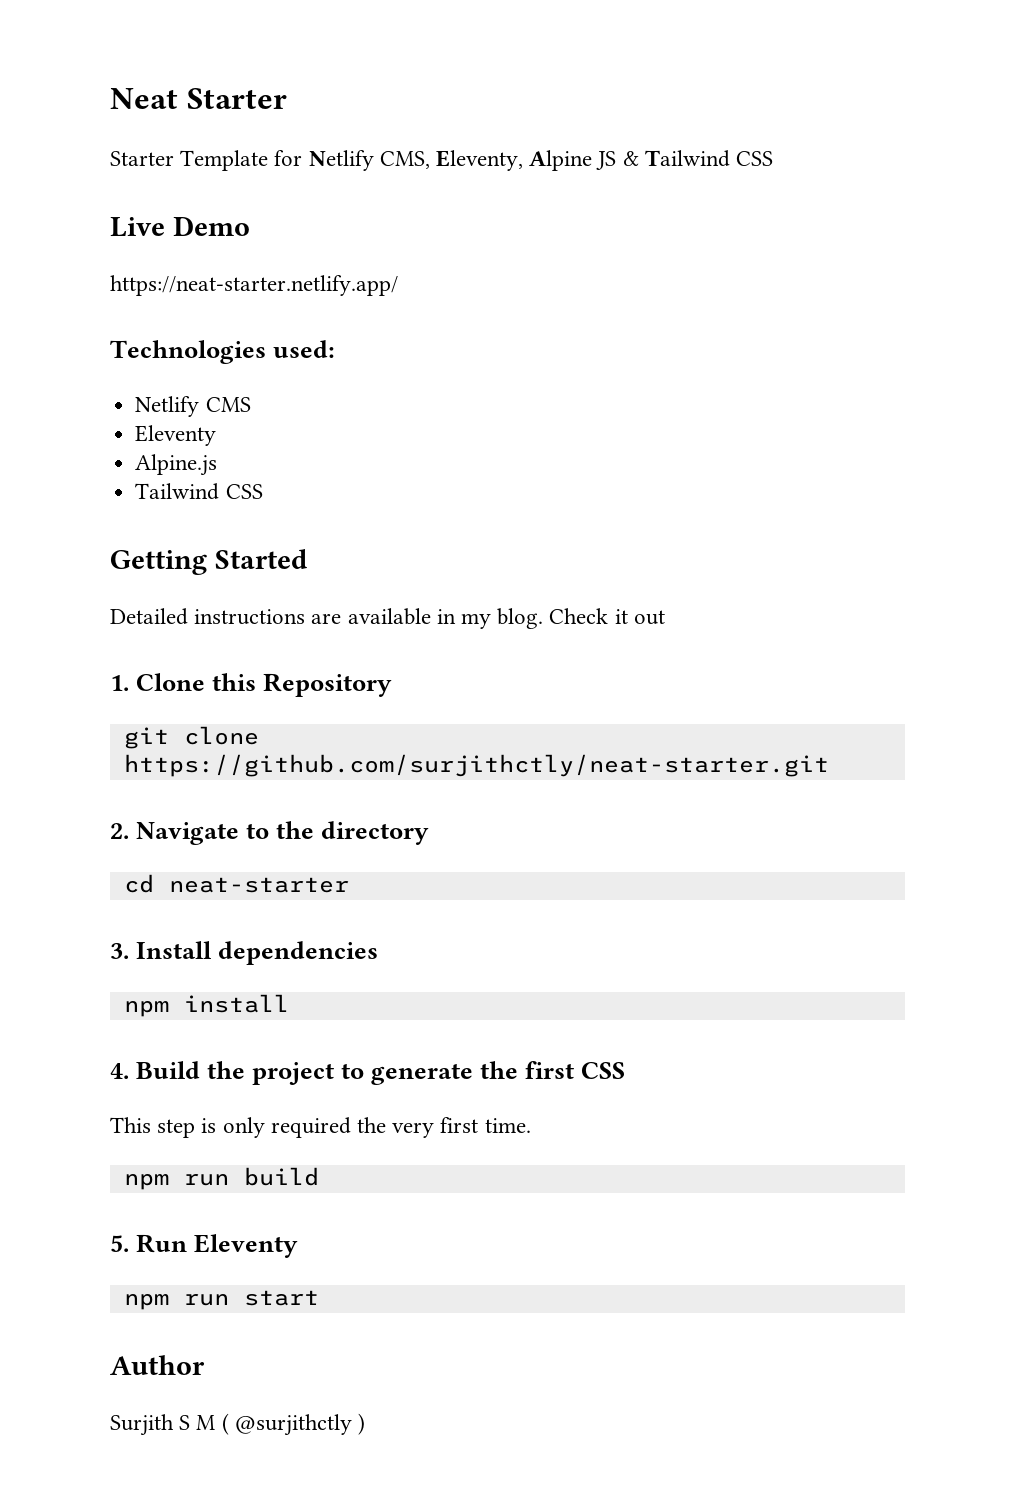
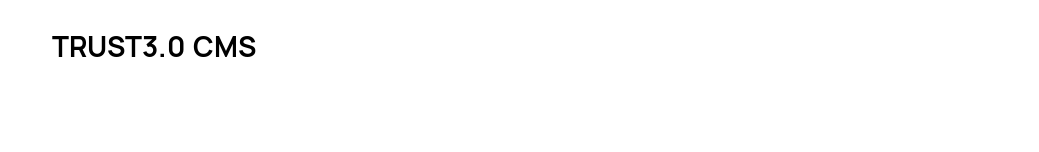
- Neat Starter
- Starter Template for Netlify CMS, Eleventy, Alpine JS & Tailwind CSS
- Live Demo
- https://neat-starter.netlify.app/
- Technologies used:
- Netlify CMS
- Eleventy
- Alpine.js
- Tailwind CSS
- Getting Started
- Detailed instructions are available in my blog. Check it out
- 1. Clone this Repository
- git clone https://github.com/surjithctly/neat-starter.git
- 2. Navigate to the directory
- cd neat-starter
- 3. Install dependencies
- npm install
- 4. Build the project to generate the first CSS
- This step is only required the very first time.
- npm run build
- 5. Run Eleventy
- npm run start
- Author
- Surjith S M ( @surjithctly )
+ TRUST3.0 CMS

